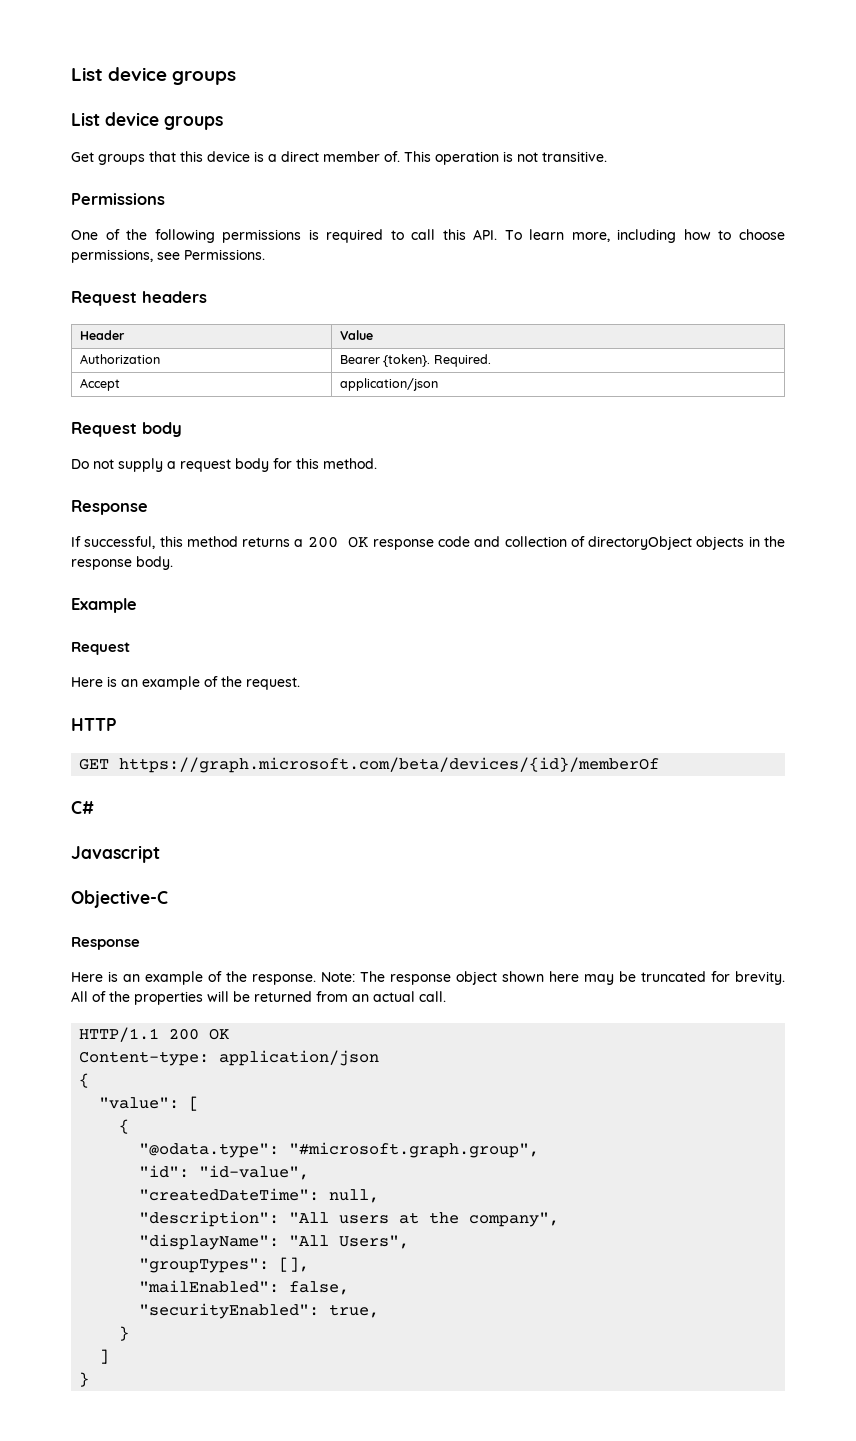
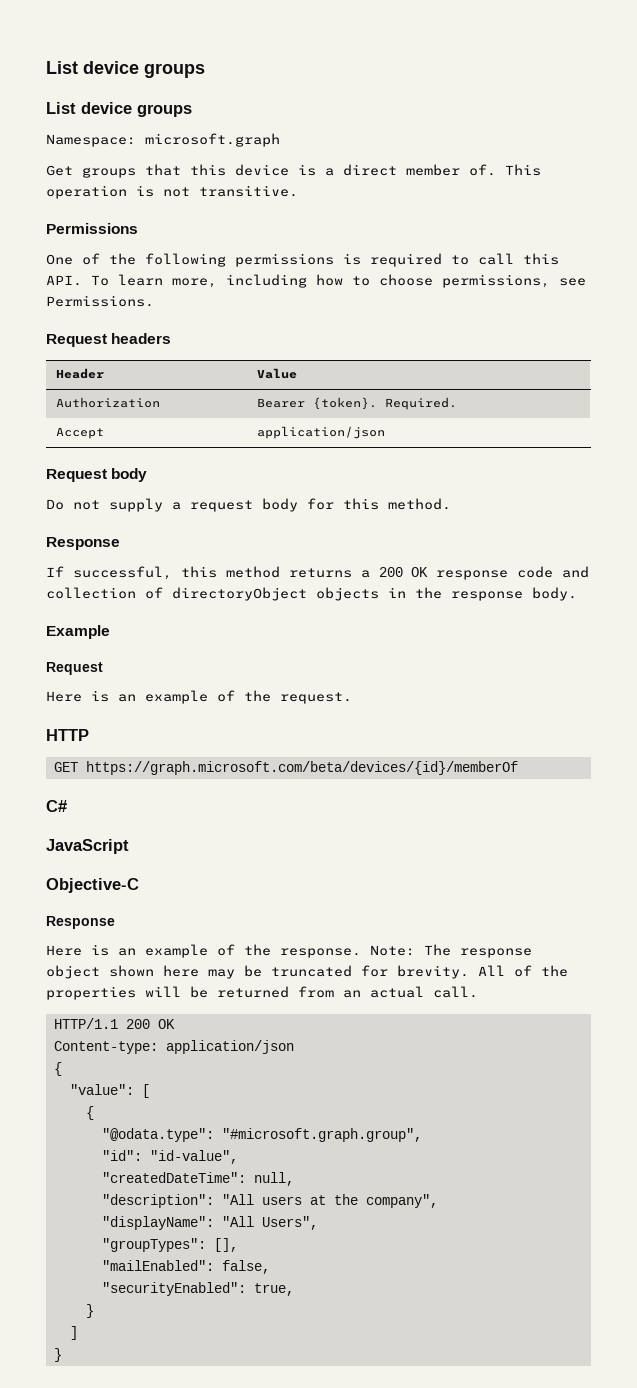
+ Namespace: microsoft.graph
- Javascript
+ JavaScript

